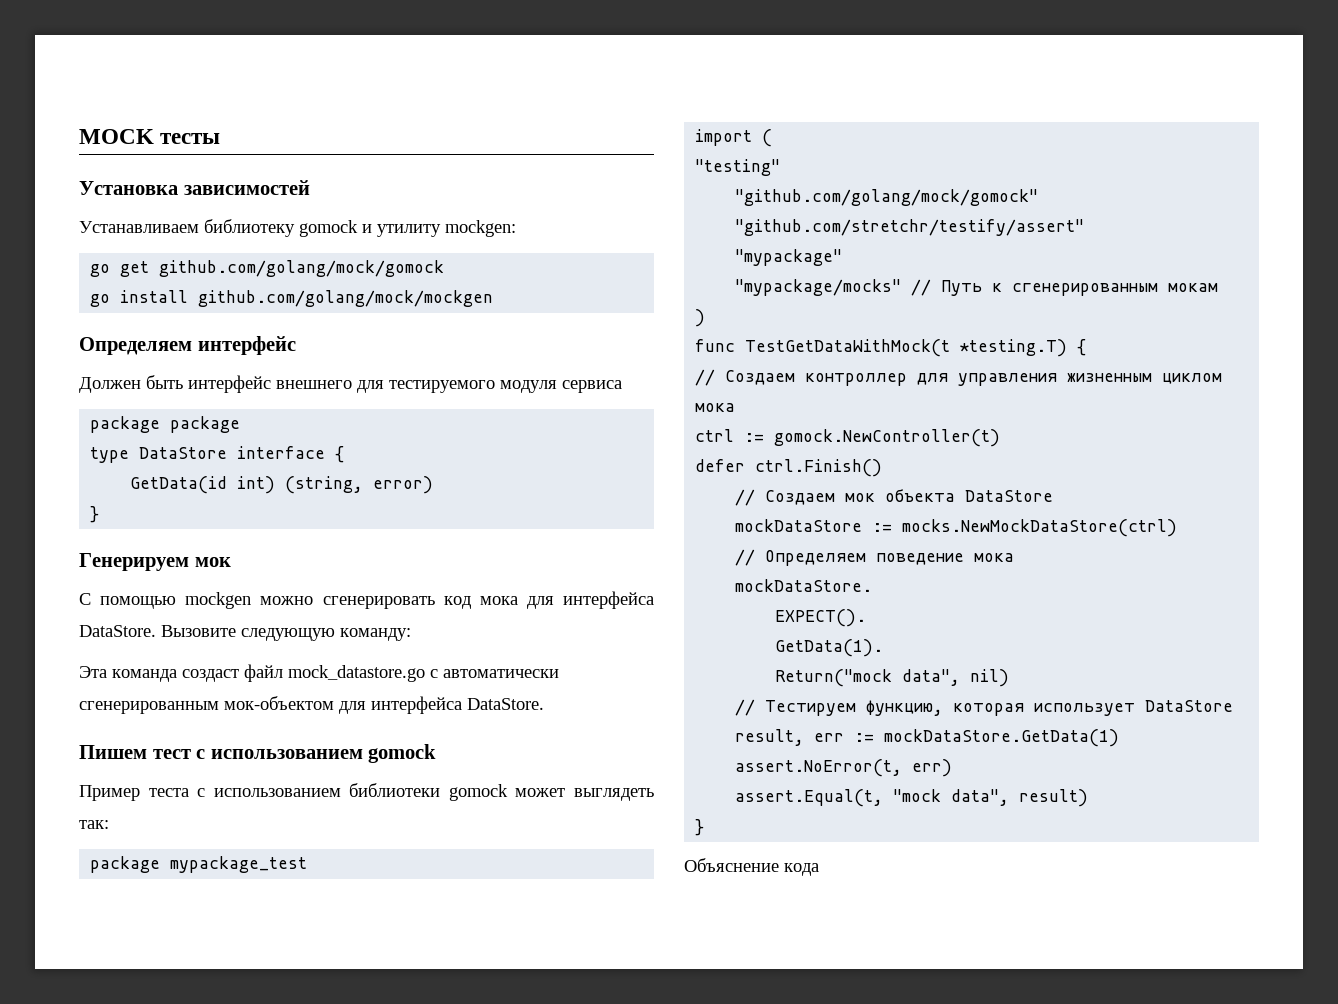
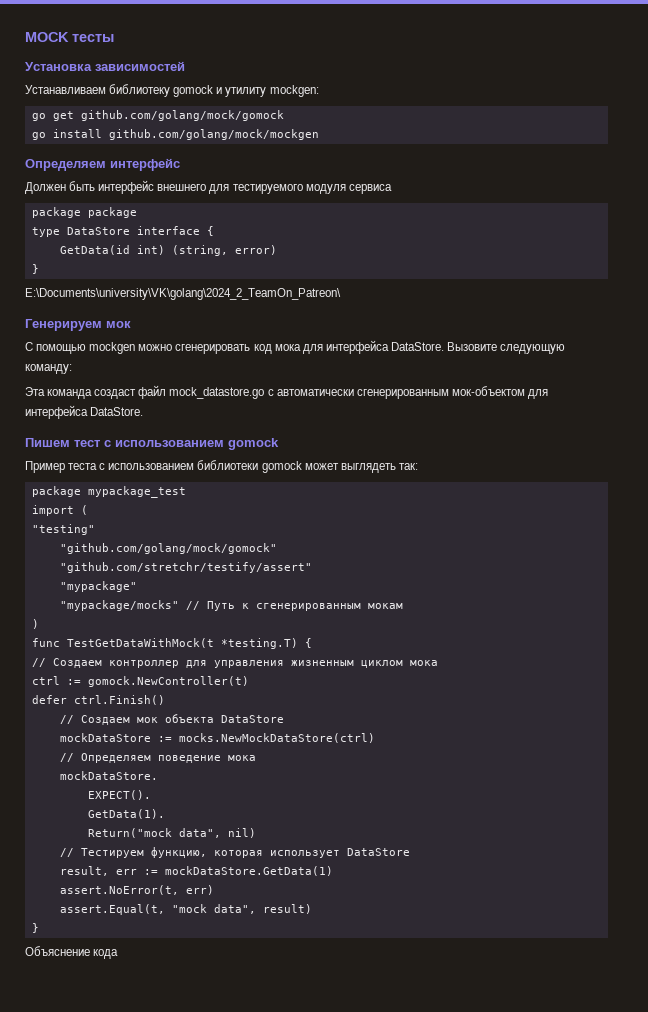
+ E:\Documents\university\VK\golang\2024_2_TeamOn_Patreon\

